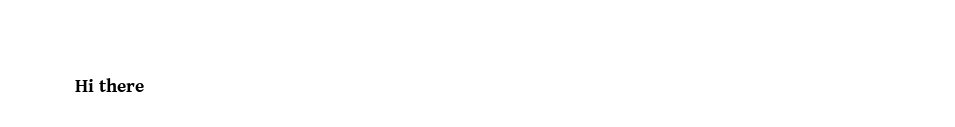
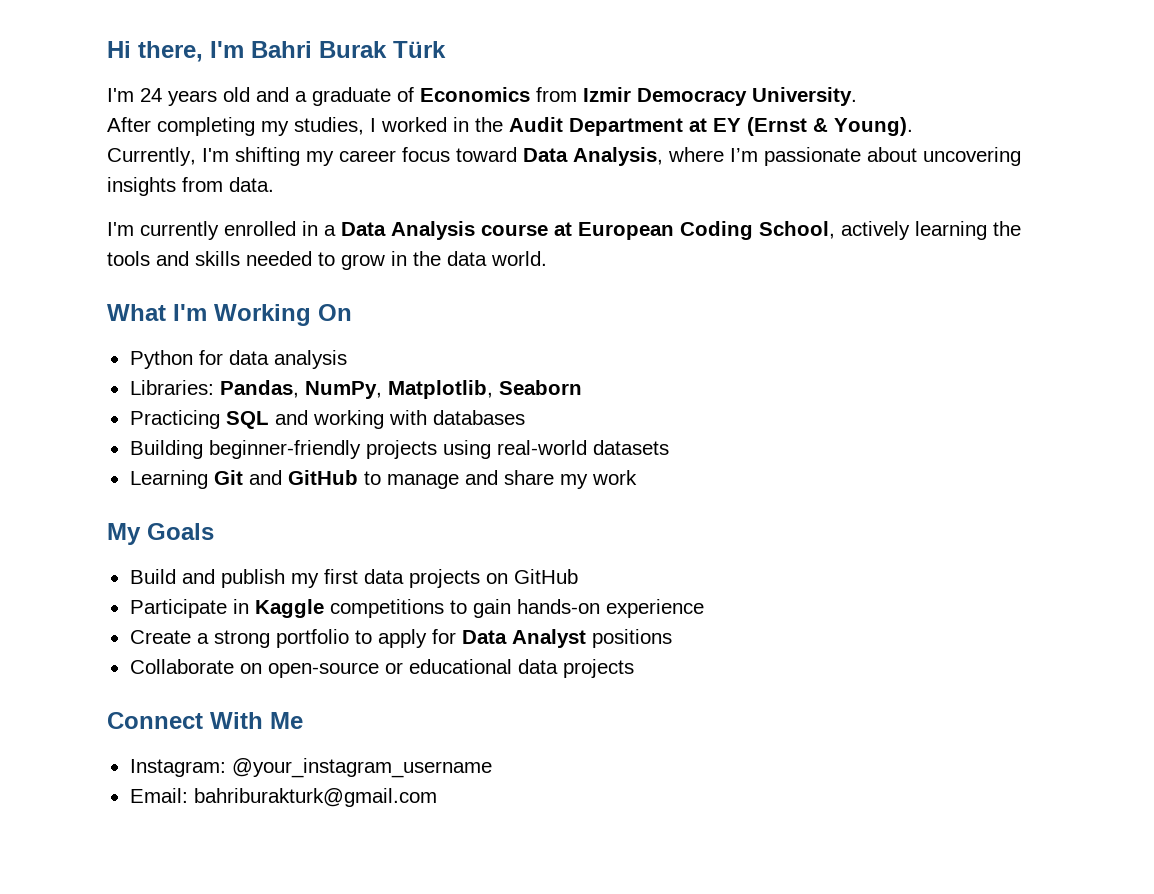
- Hi there
+ Hi there, I'm Bahri Burak Türk
+ I'm 24 years old and a graduate of Economics from Izmir Democracy University.
+ After completing my studies, I worked in the Audit Department at EY (Ernst & Young).
+ Currently, I'm shifting my career focus toward Data Analysis, where I’m passionate about uncovering insights from data.
+ I'm currently enrolled in a Data Analysis course at European Coding School, actively learning the tools and skills needed to grow in the data world.
+ What I'm Working On
+ Python for data analysis
+ Libraries: Pandas, NumPy, Matplotlib, Seaborn
+ Practicing SQL and working with databases
+ Building beginner-friendly projects using real-world datasets
+ Learning Git and GitHub to manage and share my work
+ My Goals
+ Build and publish my first data projects on GitHub
+ Participate in Kaggle competitions to gain hands-on experience
+ Create a strong portfolio to apply for Data Analyst positions
+ Collaborate on open-source or educational data projects
+ Connect With Me
+ Instagram: @your_instagram_username
+ Email: bahriburakturk@gmail.com

